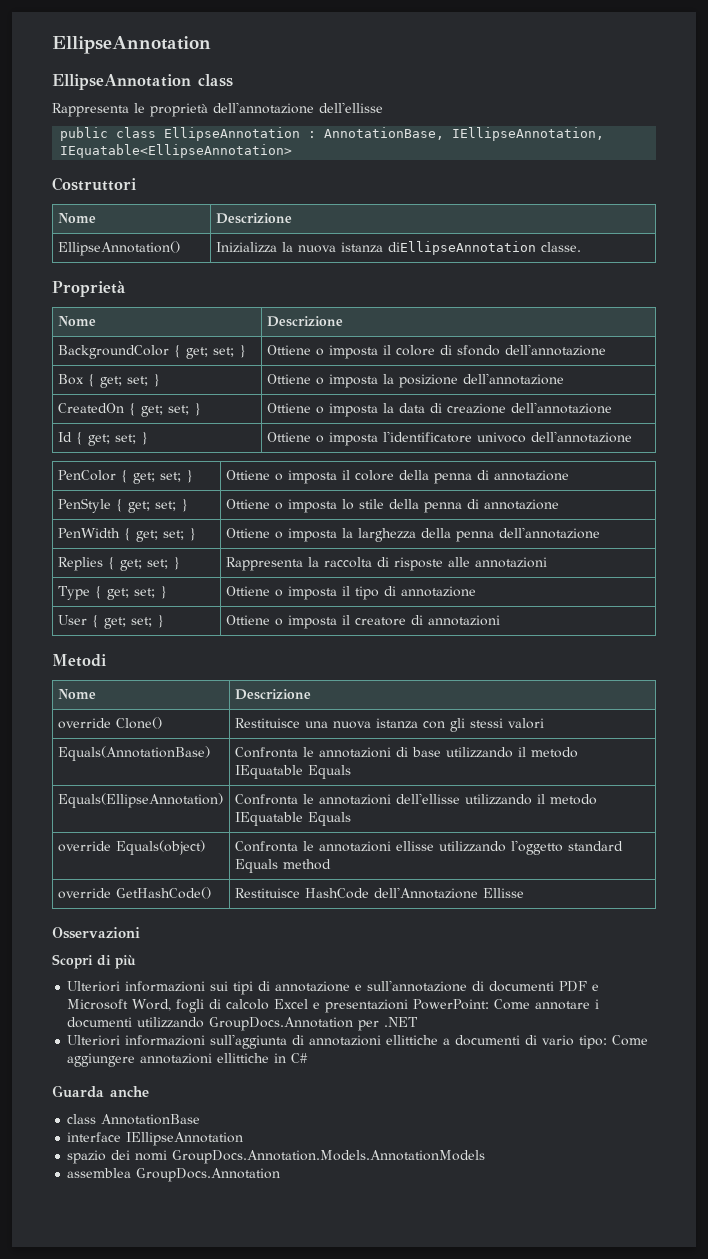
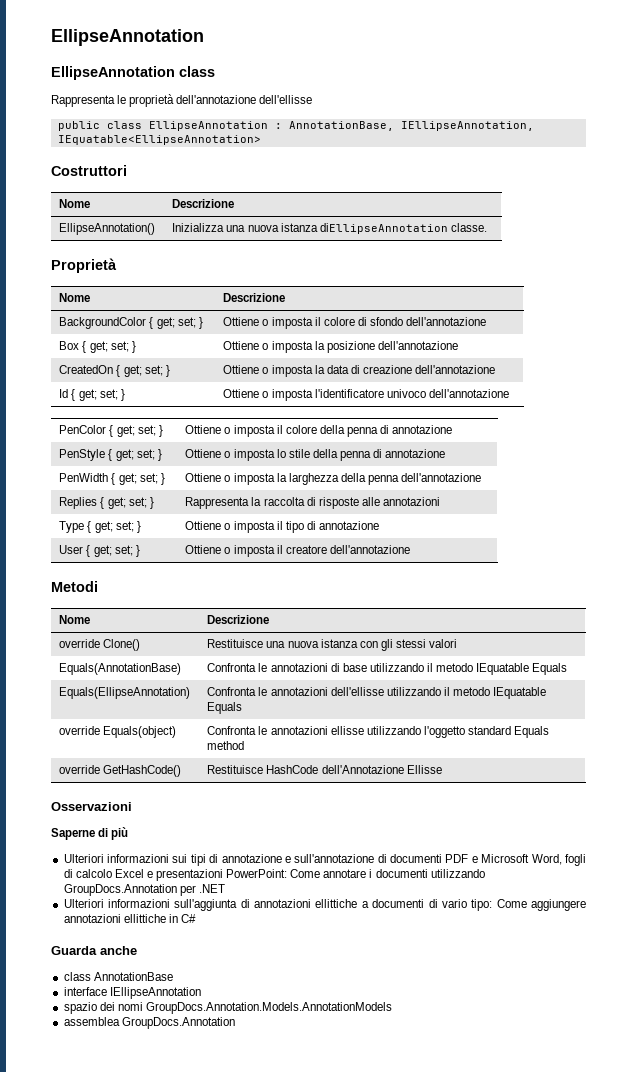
- EllipseAnnotation() | Inizializza la nuova istanza diEllipseAnnotation classe.
+ EllipseAnnotation() | Inizializza una nuova istanza diEllipseAnnotation classe.
- User { get; set; } | Ottiene o imposta il creatore di annotazioni
+ User { get; set; } | Ottiene o imposta il creatore dell'annotazione
- Scopri di più
+ Saperne di più

